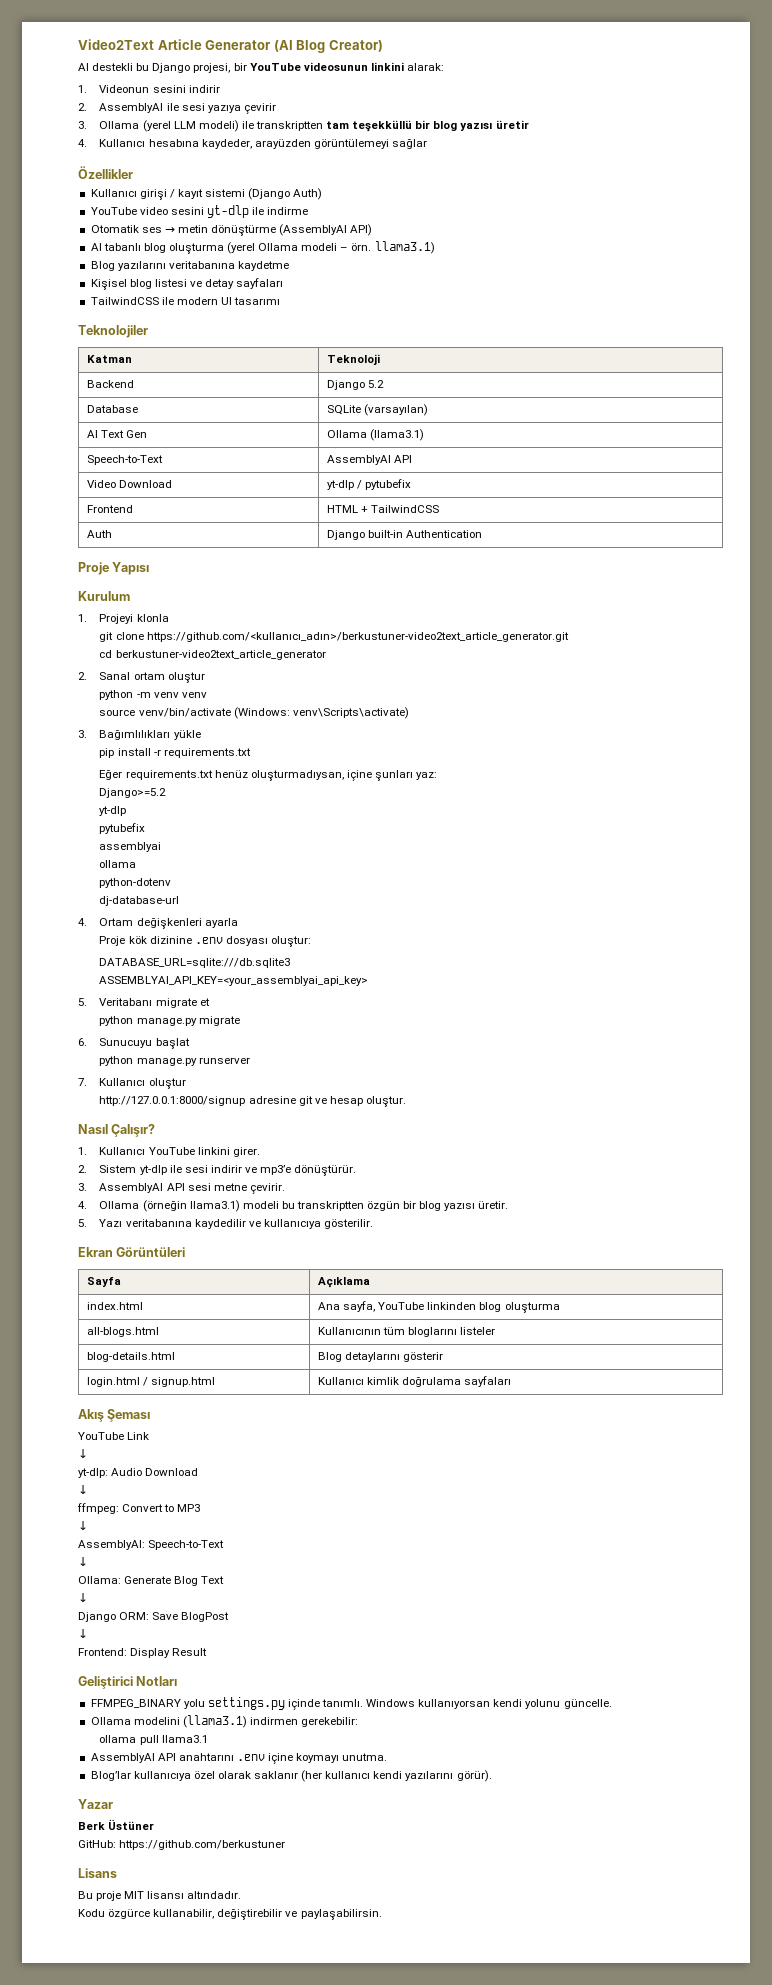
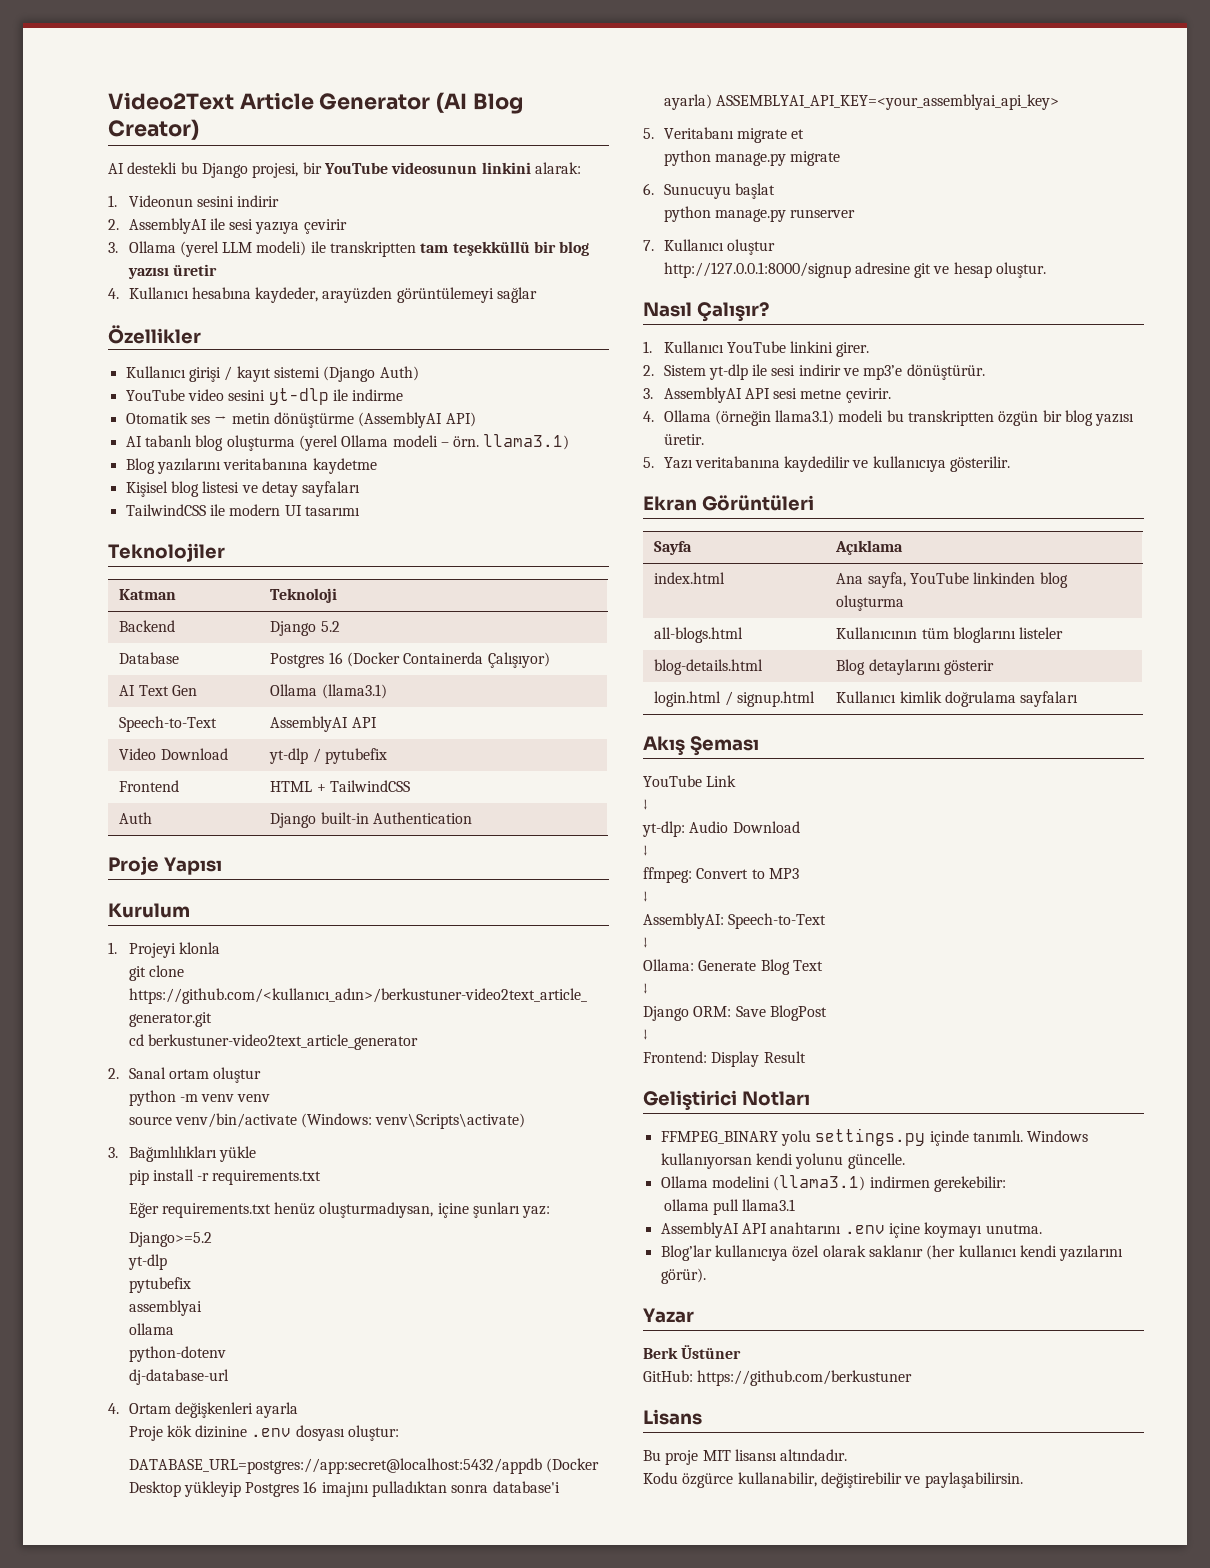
- Database | SQLite (varsayılan)
+ Database | Postgres 16 (Docker Containerda Çalışıyor)
- DATABASE_URL=sqlite:///db.sqlite3
- ASSEMBLYAI_API_KEY=<your_assemblyai_api_key>
+ DATABASE_URL=postgres://app:secret@localhost:5432/appdb (Docker Desktop yükleyip Postgres 16 imajını pulladıktan sonra database'i ayarla) ASSEMBLYAI_API_KEY=<your_assemblyai_api_key>

